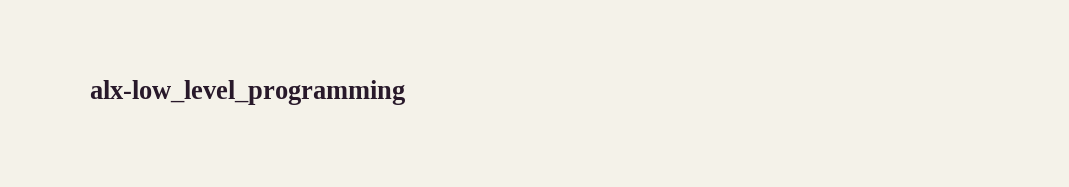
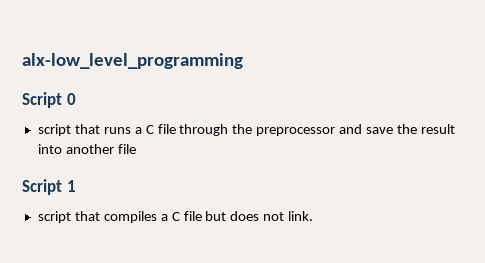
+ Script 0
+ script that runs a C file through the preprocessor and save the result into another file
+ Script 1
+ script that compiles a C file but does not link.

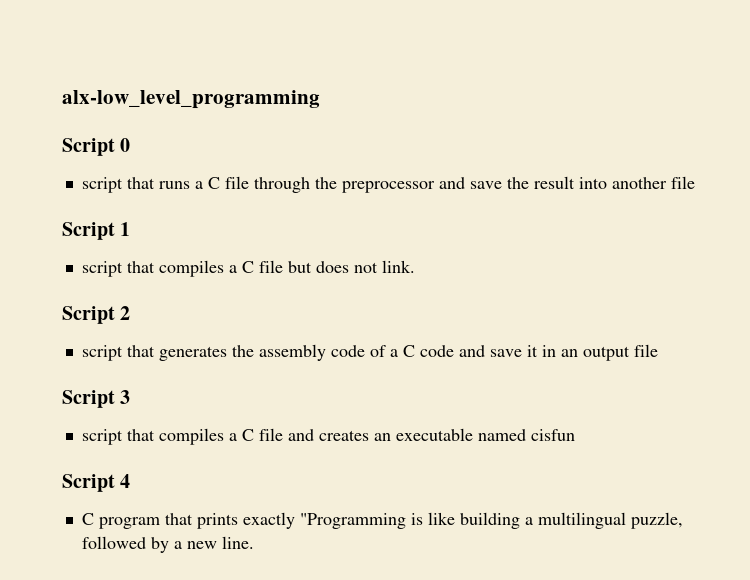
+ Script 2
+ script that generates the assembly code of a C code and save it in an output file
+ Script 3
+ script that compiles a C file and creates an executable named cisfun
+ Script 4
+ C program that prints exactly "Programming is like building a multilingual puzzle, followed by a new line.

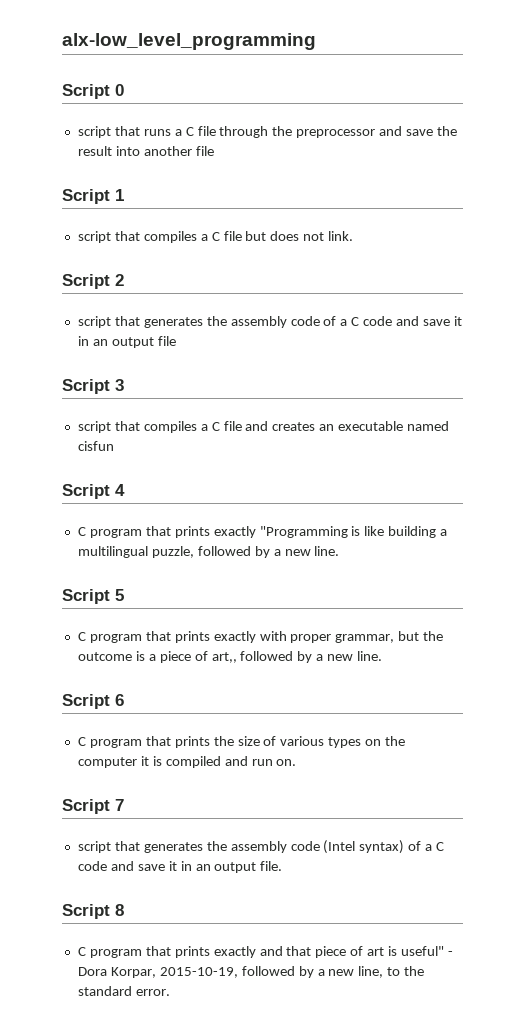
+ Script 5
+ C program that prints exactly with proper grammar, but the outcome is a piece of art,, followed by a new line.
+ Script 6
+ C program that prints the size of various types on the computer it is compiled and run on.
+ Script 7
+ script that generates the assembly code (Intel syntax) of a C code and save it in an output file.
+ Script 8
+ C program that prints exactly and that piece of art is useful" - Dora Korpar, 2015-10-19, followed by a new line, to the standard error.

